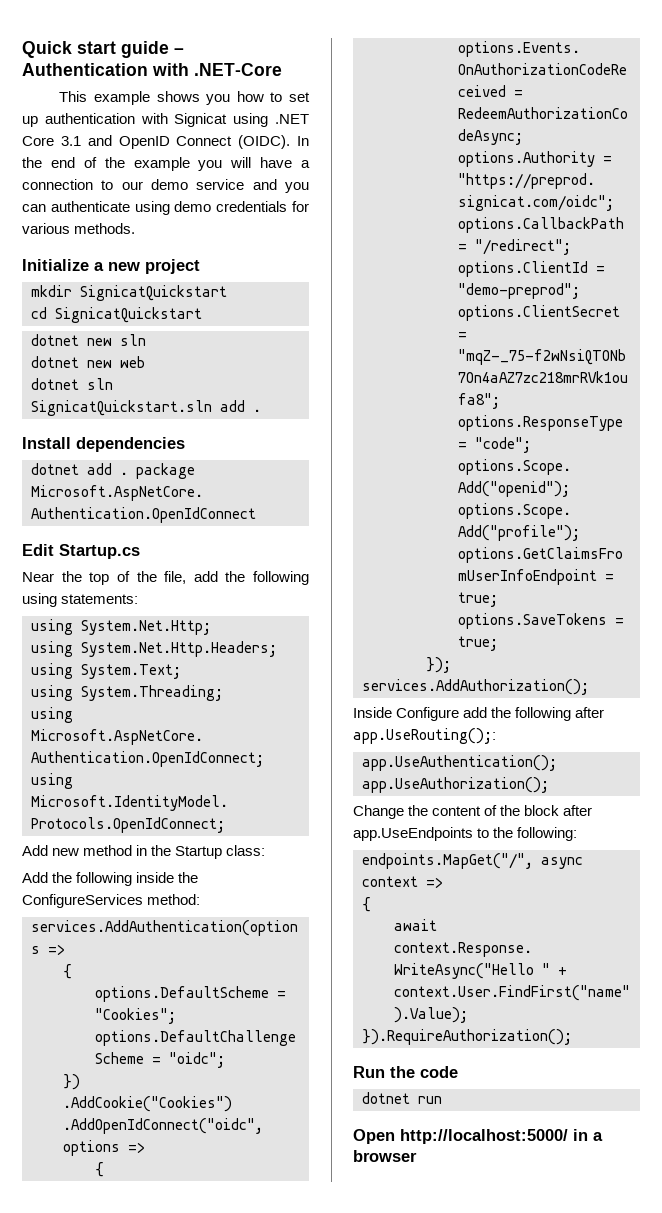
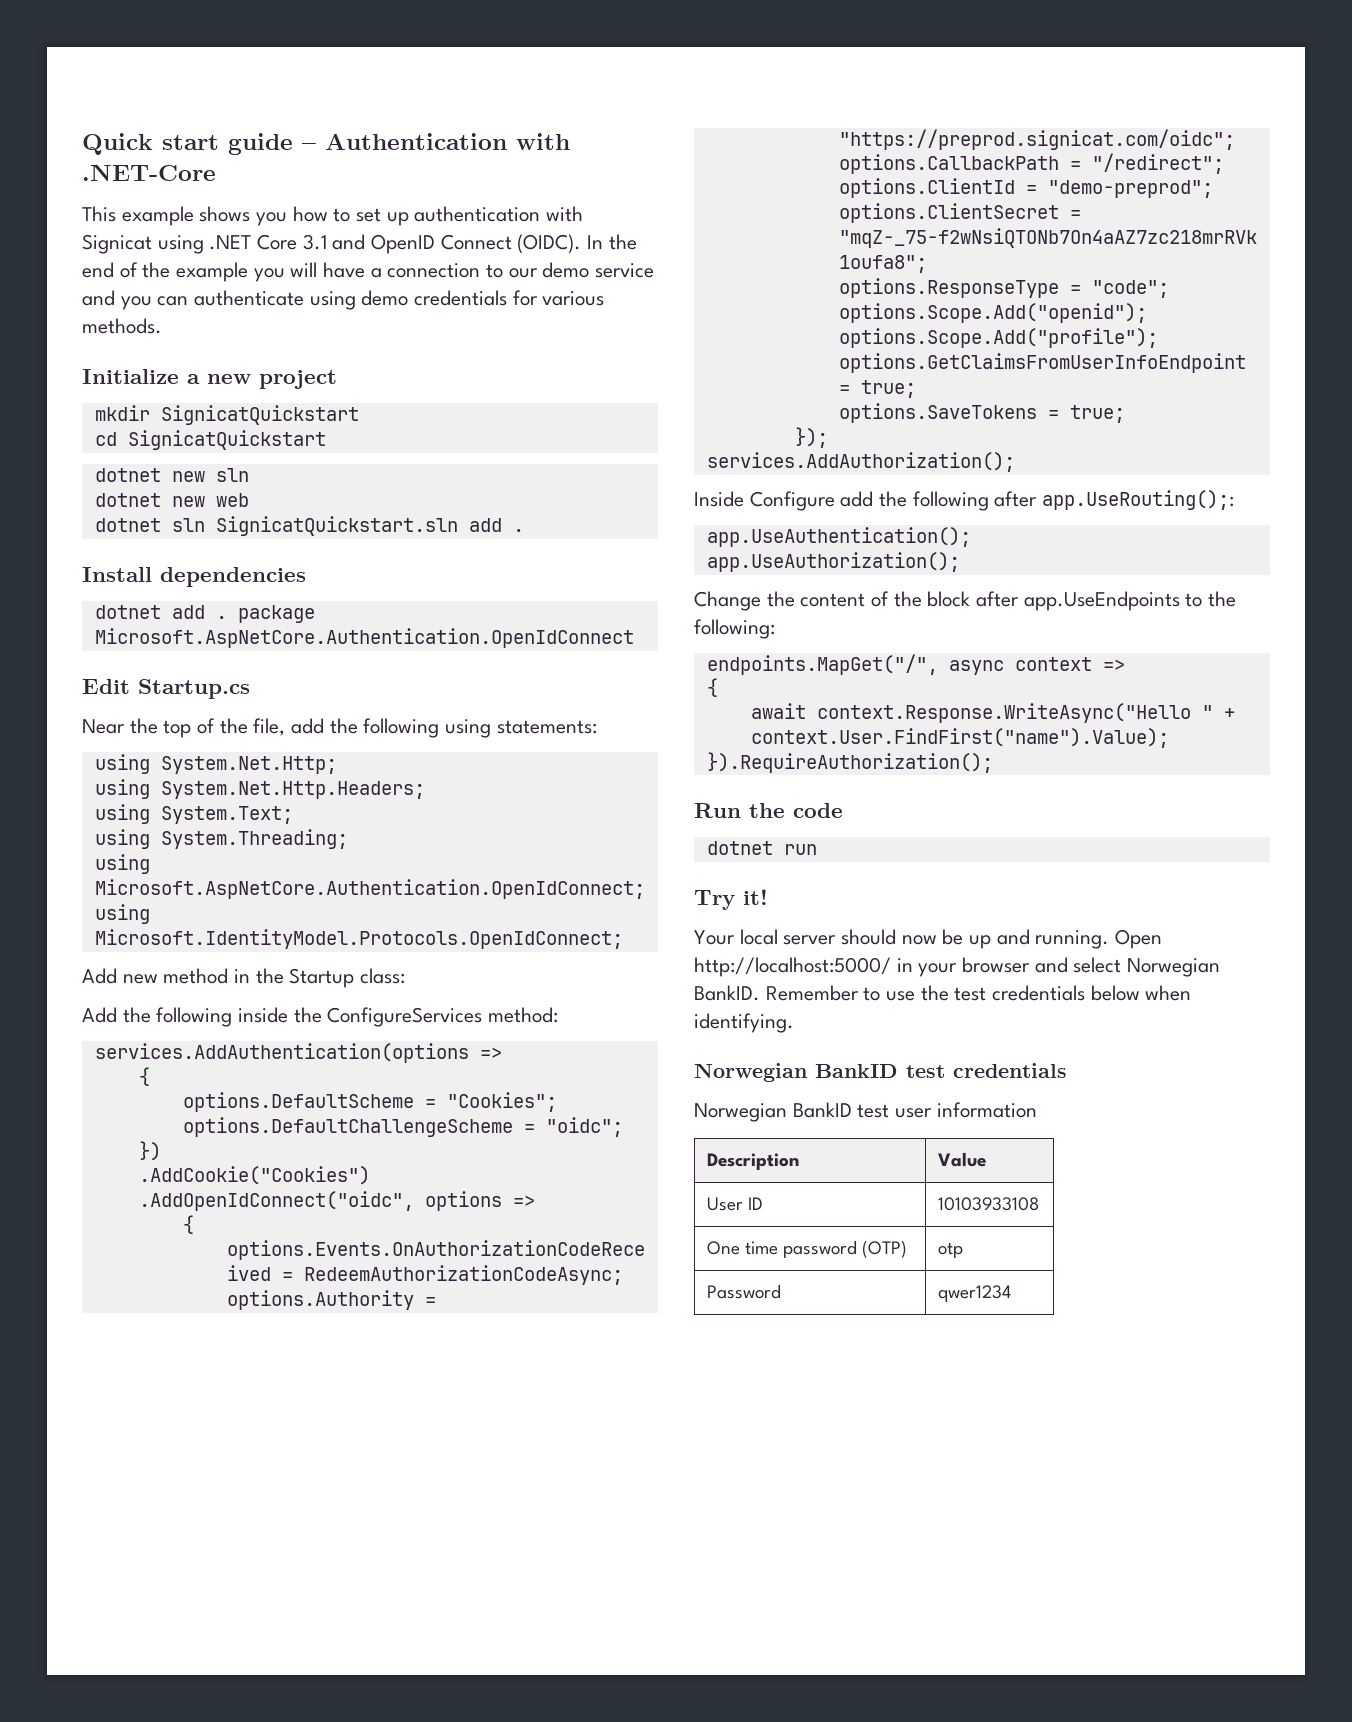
- Open http://localhost:5000/ in a browser
+ Try it!
+ Your local server should now be up and running. Open http://localhost:5000/ in your browser and select Norwegian BankID. Remember to use the test credentials below when identifying.
+ Norwegian BankID test credentials
+ Norwegian BankID test user information
+ Description | Value
+ User ID | 10103933108
+ One time password (OTP) | otp
+ Password | qwer1234

